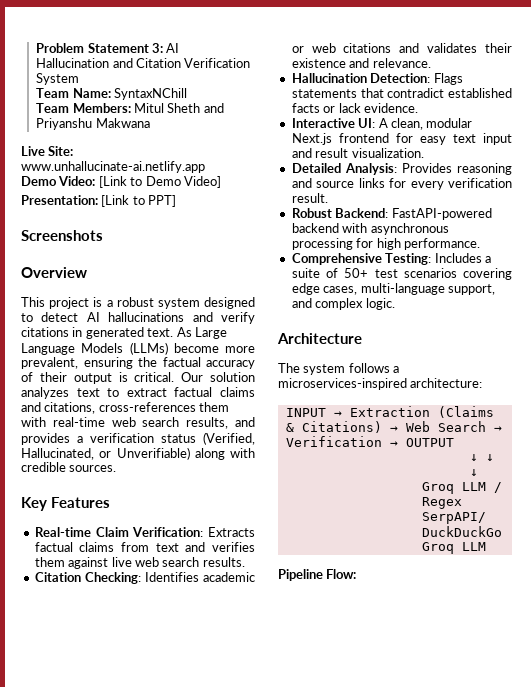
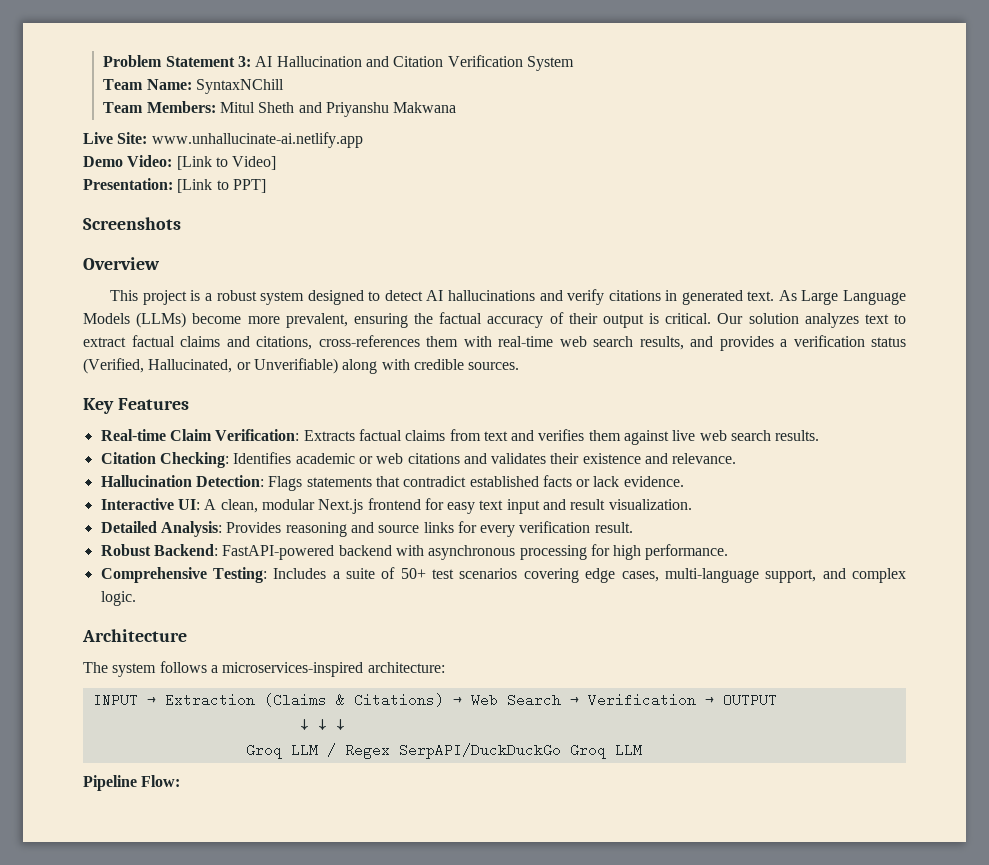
- Demo Video: [Link to Demo Video]
+ Demo Video: [Link to Video]

